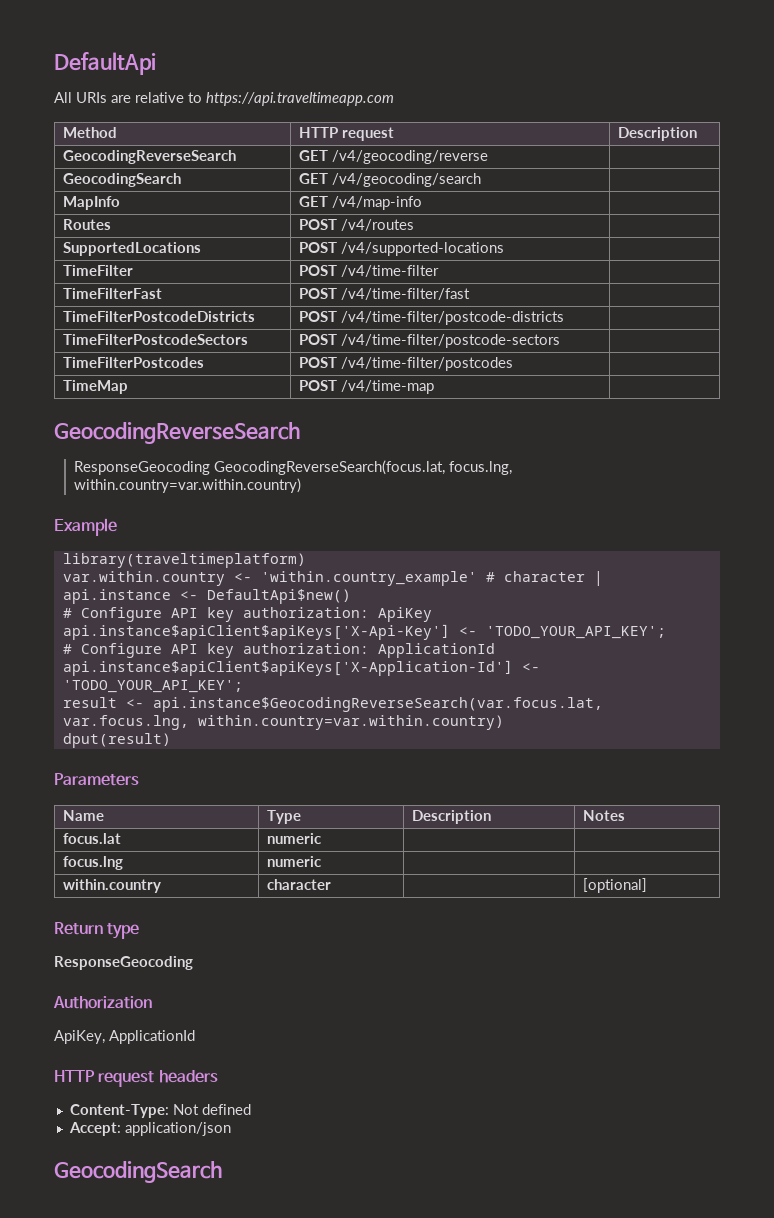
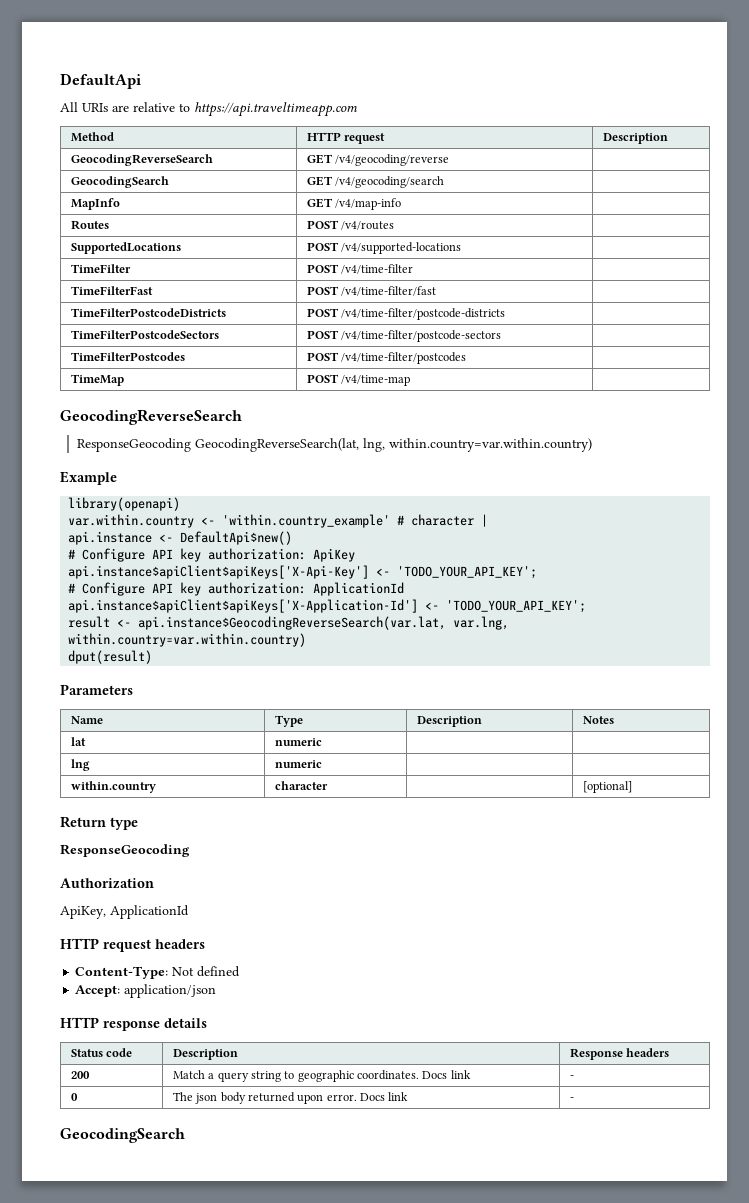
- ResponseGeocoding GeocodingReverseSearch(focus.lat, focus.lng, within.country=var.within.country)
+ ResponseGeocoding GeocodingReverseSearch(lat, lng, within.country=var.within.country)
- library(traveltimeplatform)
+ library(openapi)
- result <- api.instance$GeocodingReverseSearch(var.focus.lat, var.focus.lng, within.country=var.within.country)
+ result <- api.instance$GeocodingReverseSearch(var.lat, var.lng, within.country=var.within.country)
- focus.lat | numeric | |
- focus.lng | numeric | |
+ lat | numeric | |
+ lng | numeric | |
+ HTTP response details
+ Status code | Description | Response headers
+ 200 | Match a query string to geographic coordinates. Docs link | -
+ 0 | The json body returned upon error. Docs link | -

